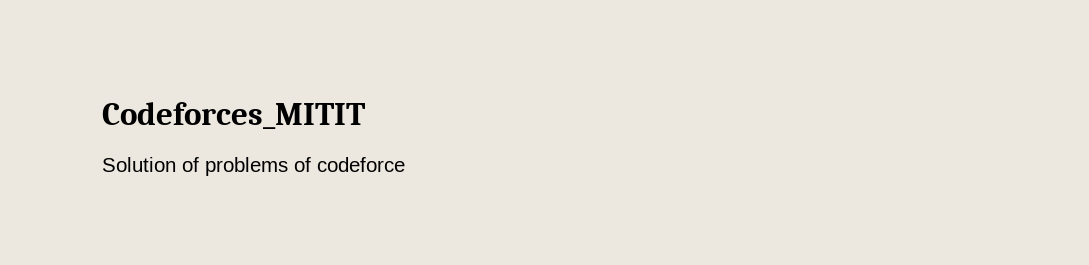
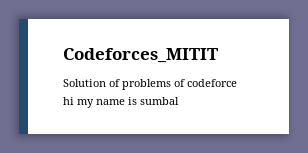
+ hi my name is sumbal

